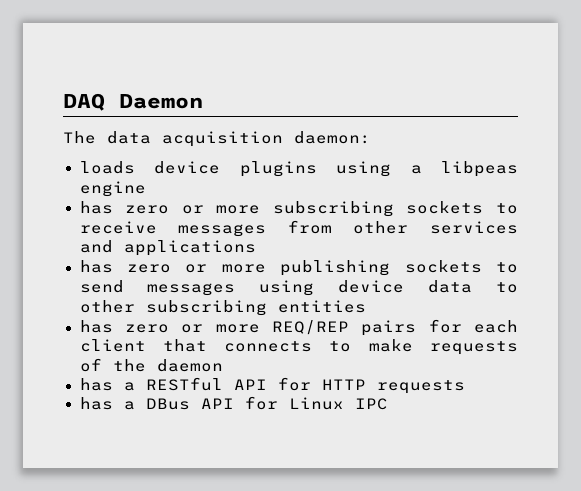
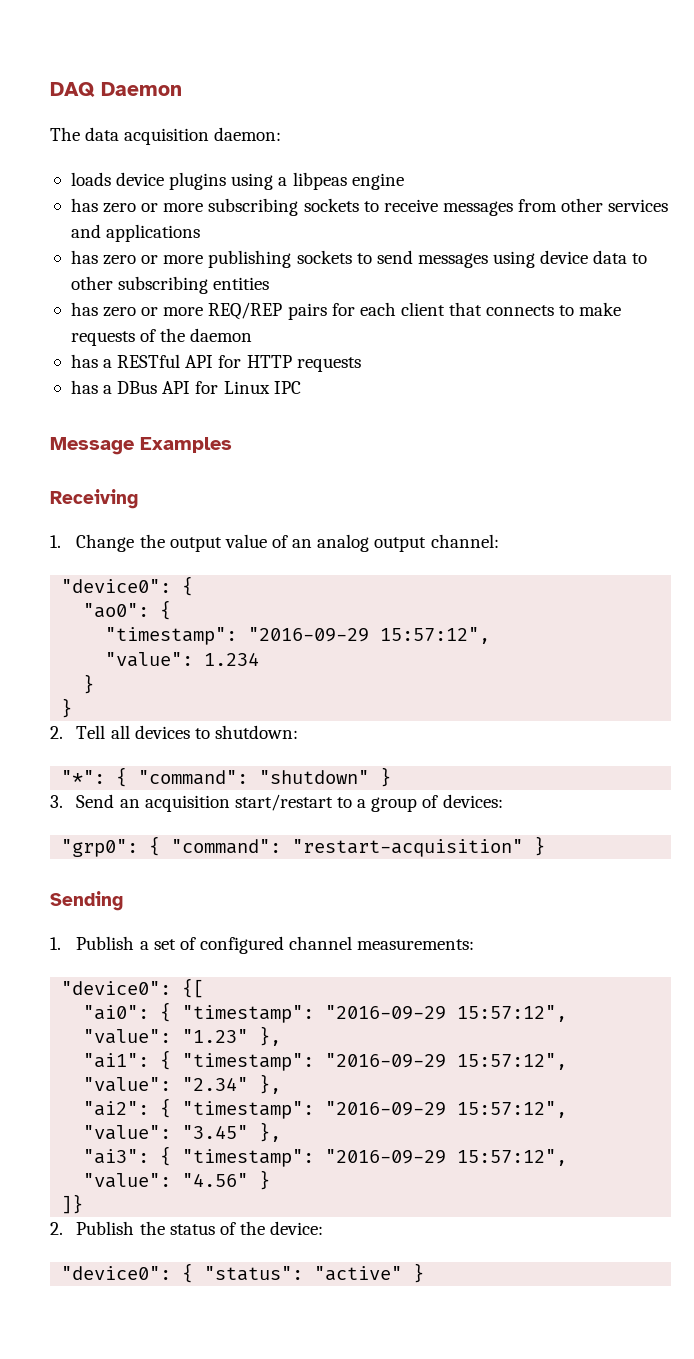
+ Message Examples
+ Receiving
+ 1. Change the output value of an analog output channel:
+ "device0": {
+ "ao0": {
+ "timestamp": "2016-09-29 15:57:12",
+ "value": 1.234
+ }
+ }
+ 2. Tell all devices to shutdown:
+ "*": { "command": "shutdown" }
+ 3. Send an acquisition start/restart to a group of devices:
+ "grp0": { "command": "restart-acquisition" }
+ Sending
+ 1. Publish a set of configured channel measurements:
+ "device0": {[
+ "ai0": { "timestamp": "2016-09-29 15:57:12", "value": "1.23" },
+ "ai1": { "timestamp": "2016-09-29 15:57:12", "value": "2.34" },
+ "ai2": { "timestamp": "2016-09-29 15:57:12", "value": "3.45" },
+ "ai3": { "timestamp": "2016-09-29 15:57:12", "value": "4.56" }
+ ]}
+ 2. Publish the status of the device:
+ "device0": { "status": "active" }

